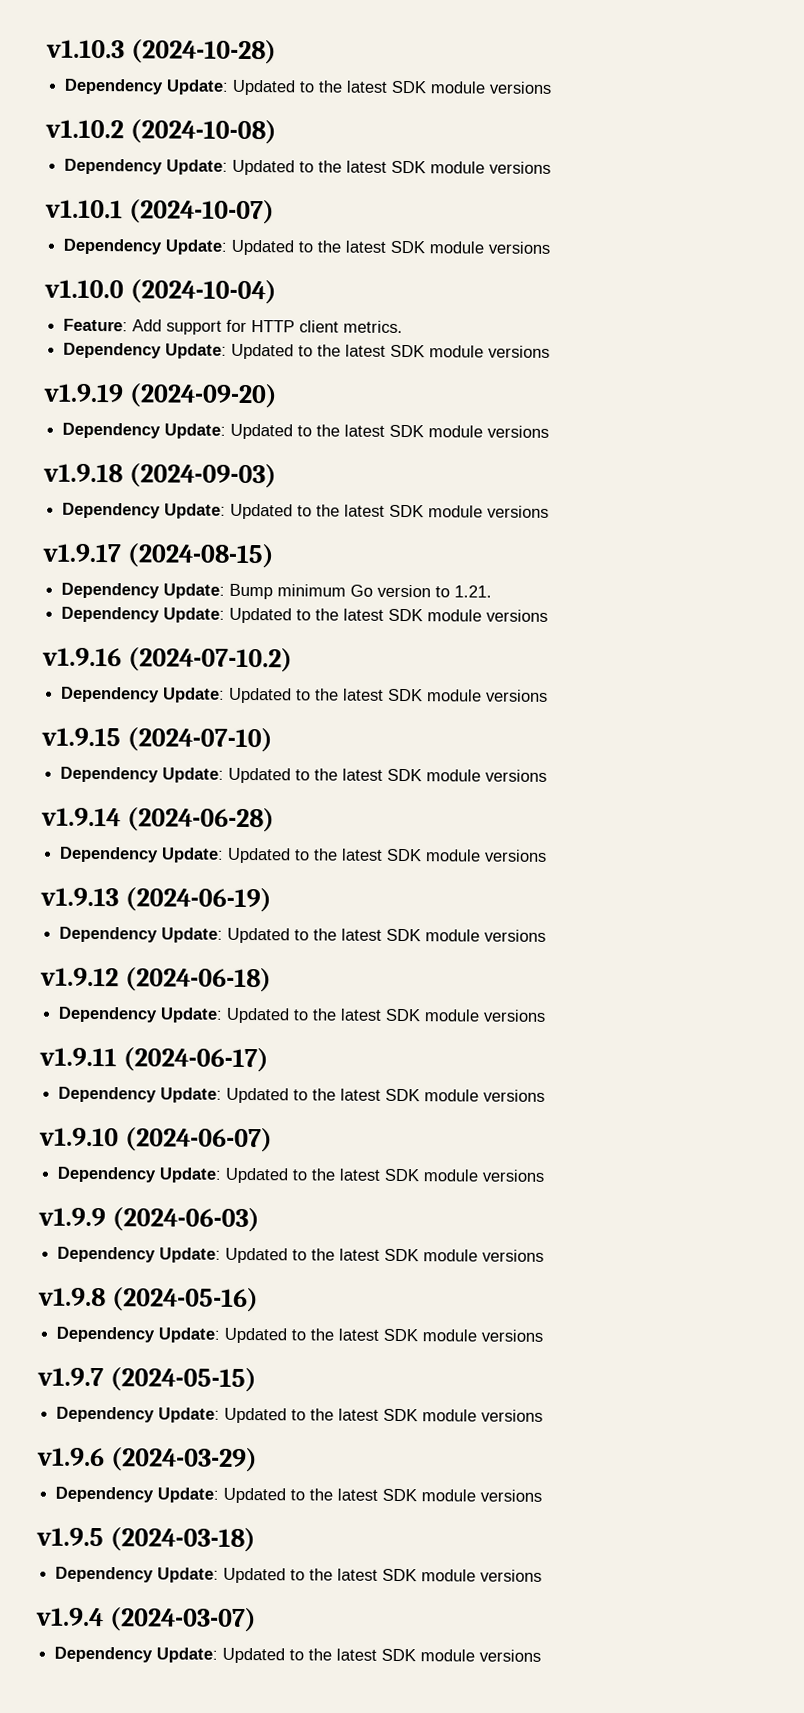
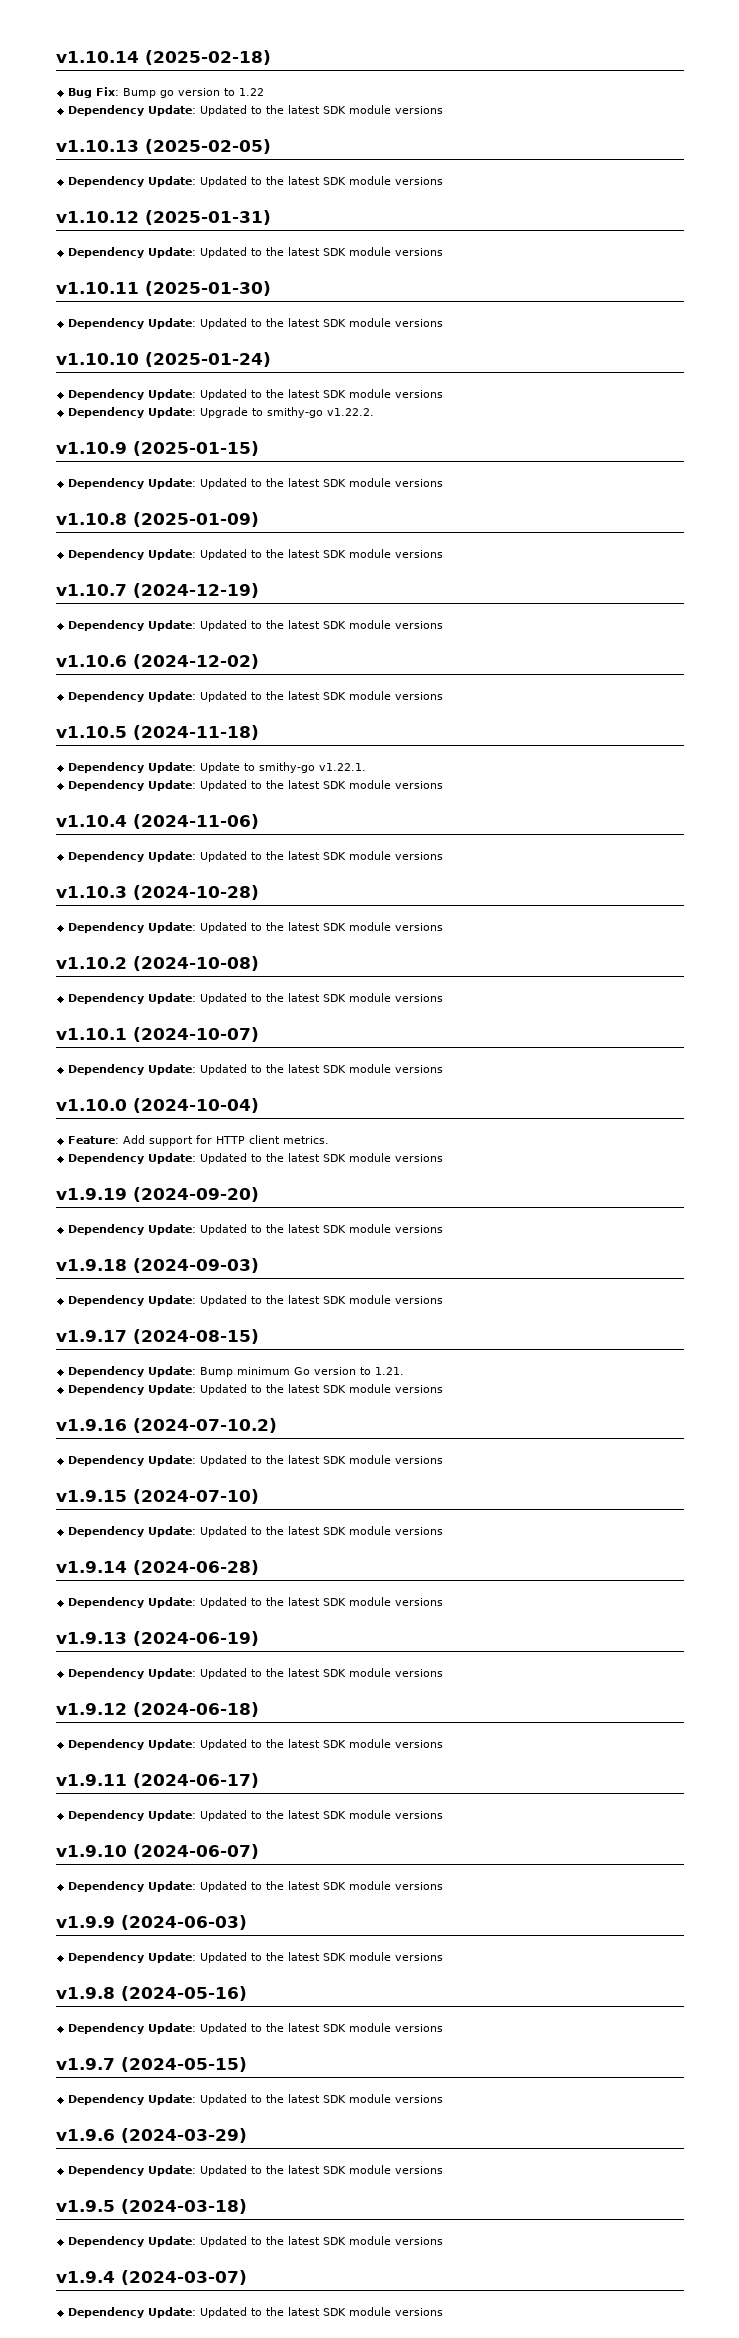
+ v1.10.14 (2025-02-18)
+ Bug Fix: Bump go version to 1.22
+ Dependency Update: Updated to the latest SDK module versions
+ v1.10.13 (2025-02-05)
+ Dependency Update: Updated to the latest SDK module versions
+ v1.10.12 (2025-01-31)
+ Dependency Update: Updated to the latest SDK module versions
+ v1.10.11 (2025-01-30)
+ Dependency Update: Updated to the latest SDK module versions
+ v1.10.10 (2025-01-24)
+ Dependency Update: Updated to the latest SDK module versions
+ Dependency Update: Upgrade to smithy-go v1.22.2.
+ v1.10.9 (2025-01-15)
+ Dependency Update: Updated to the latest SDK module versions
+ v1.10.8 (2025-01-09)
+ Dependency Update: Updated to the latest SDK module versions
+ v1.10.7 (2024-12-19)
+ Dependency Update: Updated to the latest SDK module versions
+ v1.10.6 (2024-12-02)
+ Dependency Update: Updated to the latest SDK module versions
+ v1.10.5 (2024-11-18)
+ Dependency Update: Update to smithy-go v1.22.1.
+ Dependency Update: Updated to the latest SDK module versions
+ v1.10.4 (2024-11-06)
+ Dependency Update: Updated to the latest SDK module versions

